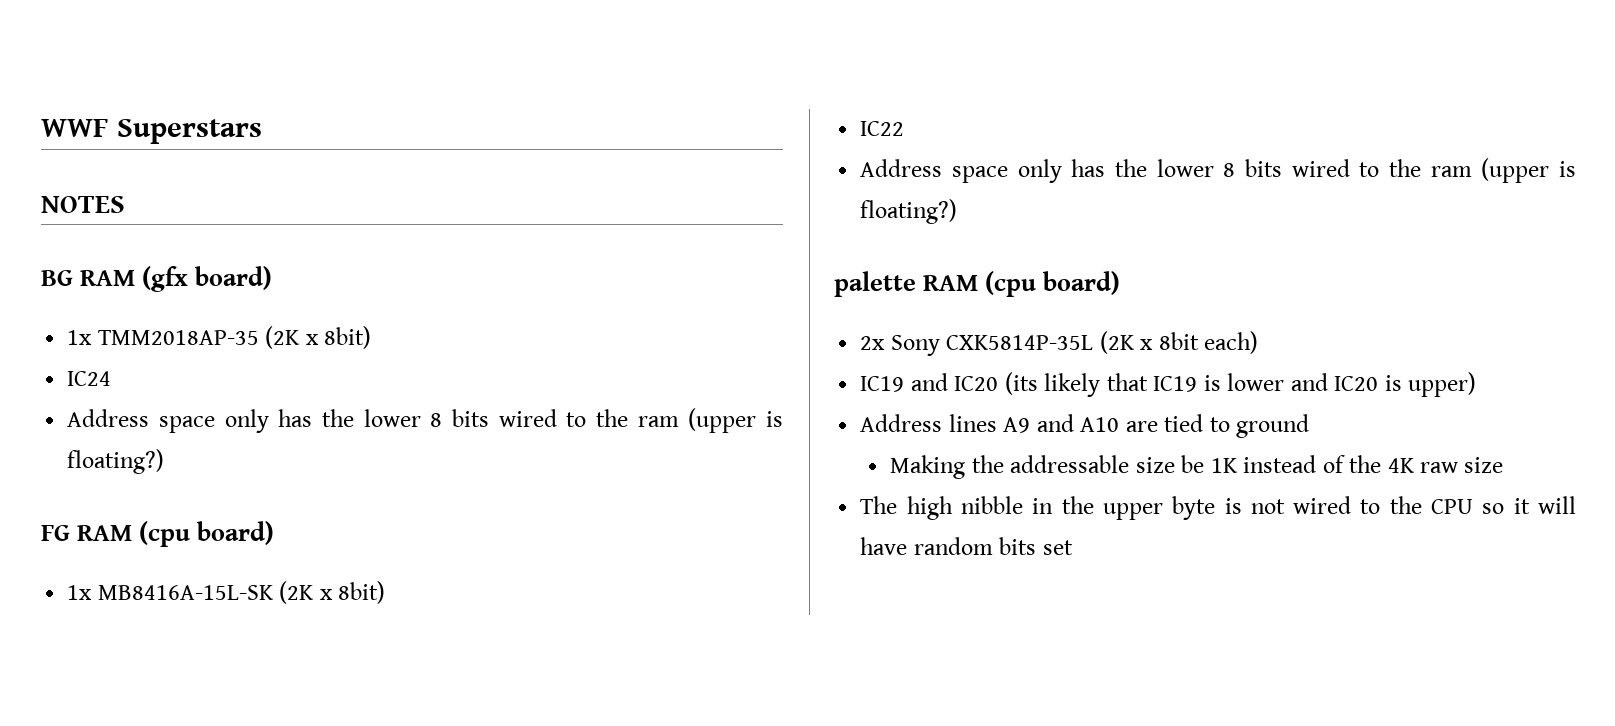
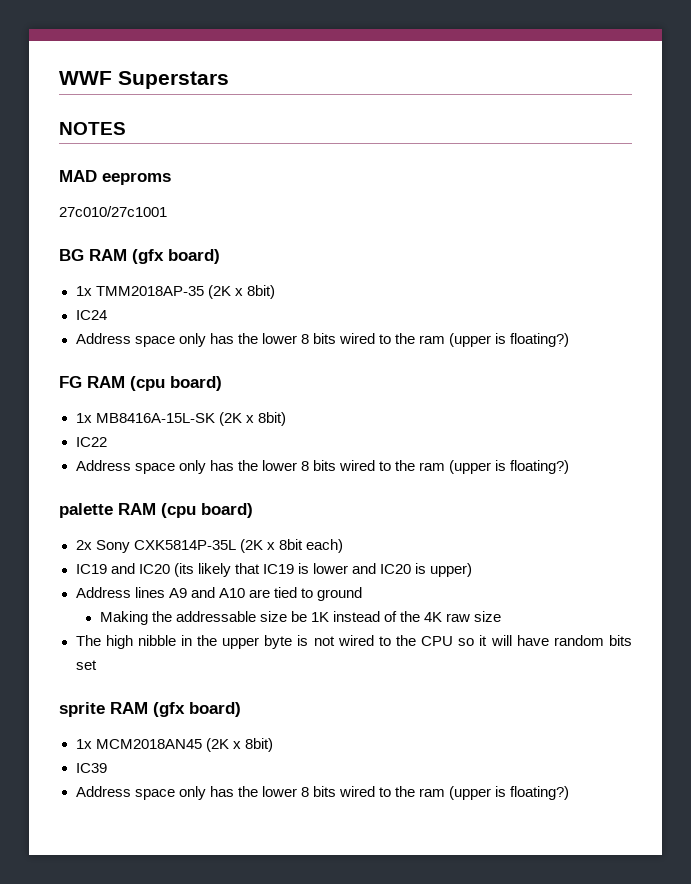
+ MAD eeproms
+ 27c010/27c1001
+ sprite RAM (gfx board)
+ 1x MCM2018AN45 (2K x 8bit)
+ IC39
+ Address space only has the lower 8 bits wired to the ram (upper is floating?)

